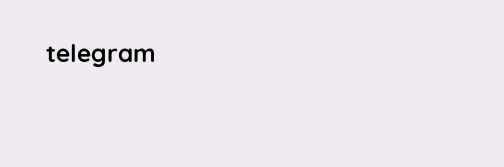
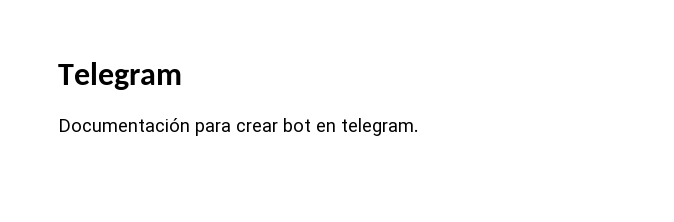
- telegram
+ Telegram
+ Documentación para crear bot en telegram.

